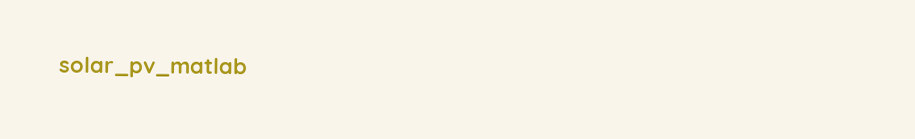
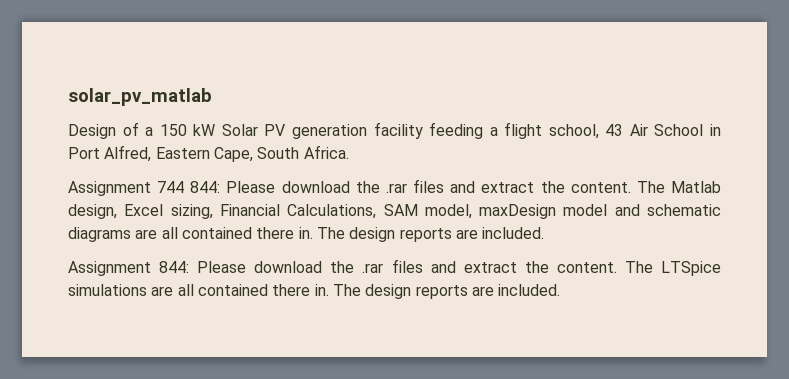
+ Design of a 150 kW Solar PV generation facility feeding a flight school, 43 Air School in Port Alfred, Eastern Cape, South Africa.
+ Assignment 744 844: Please download the .rar files and extract the content. The Matlab design, Excel sizing, Financial Calculations, SAM model, maxDesign model and schematic diagrams are all contained there in. The design reports are included.
+ Assignment 844: Please download the .rar files and extract the content. The LTSpice simulations are all contained there in. The design reports are included.

